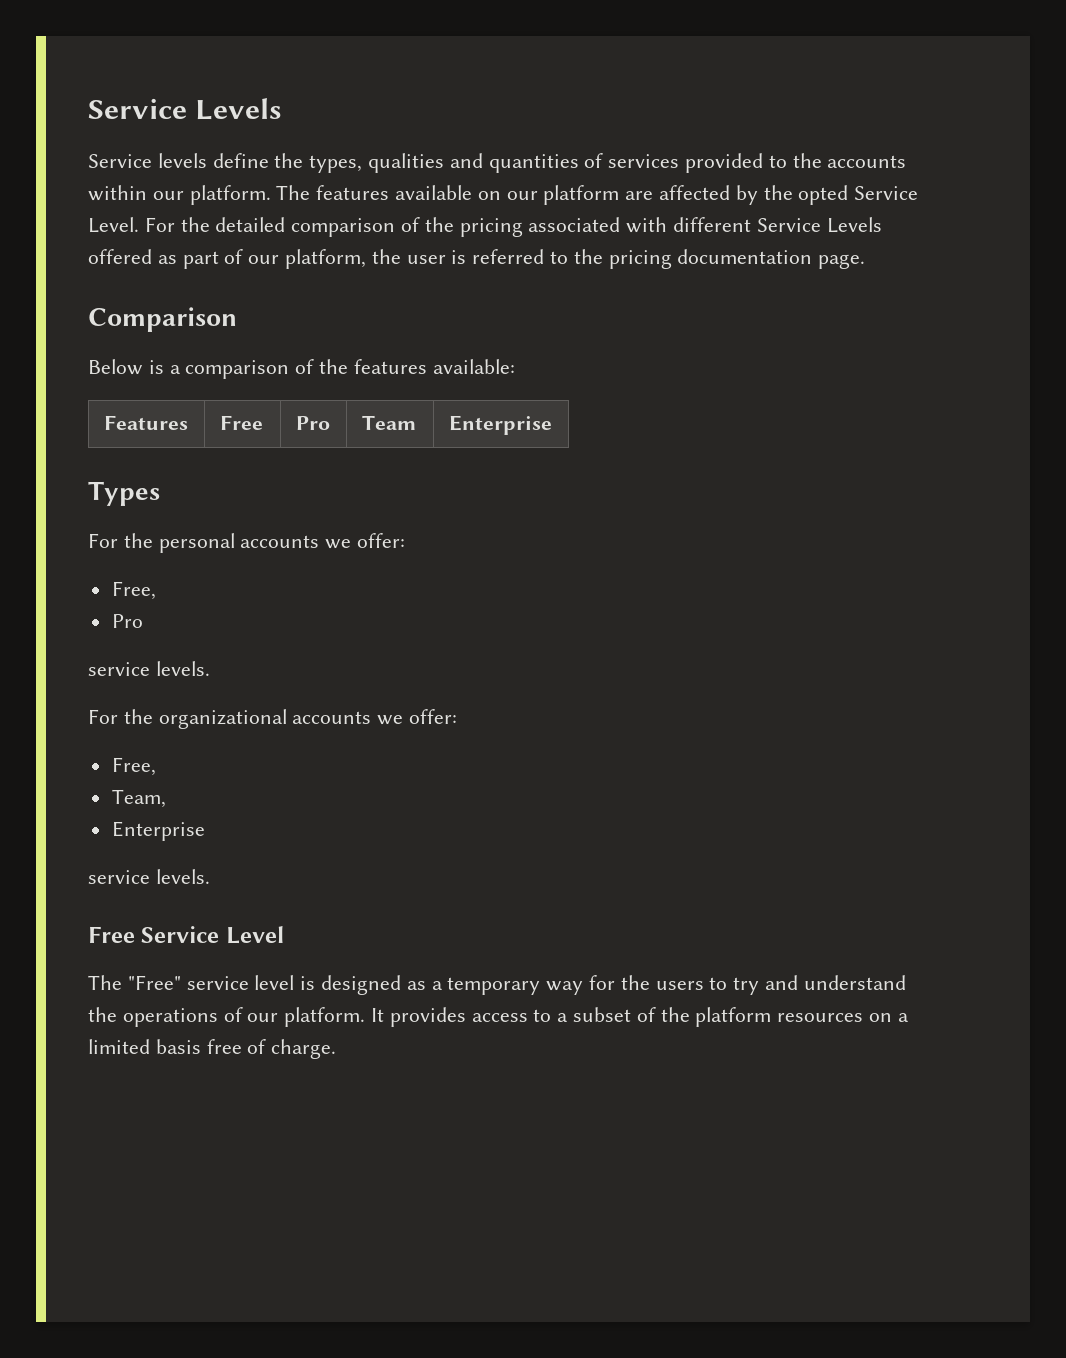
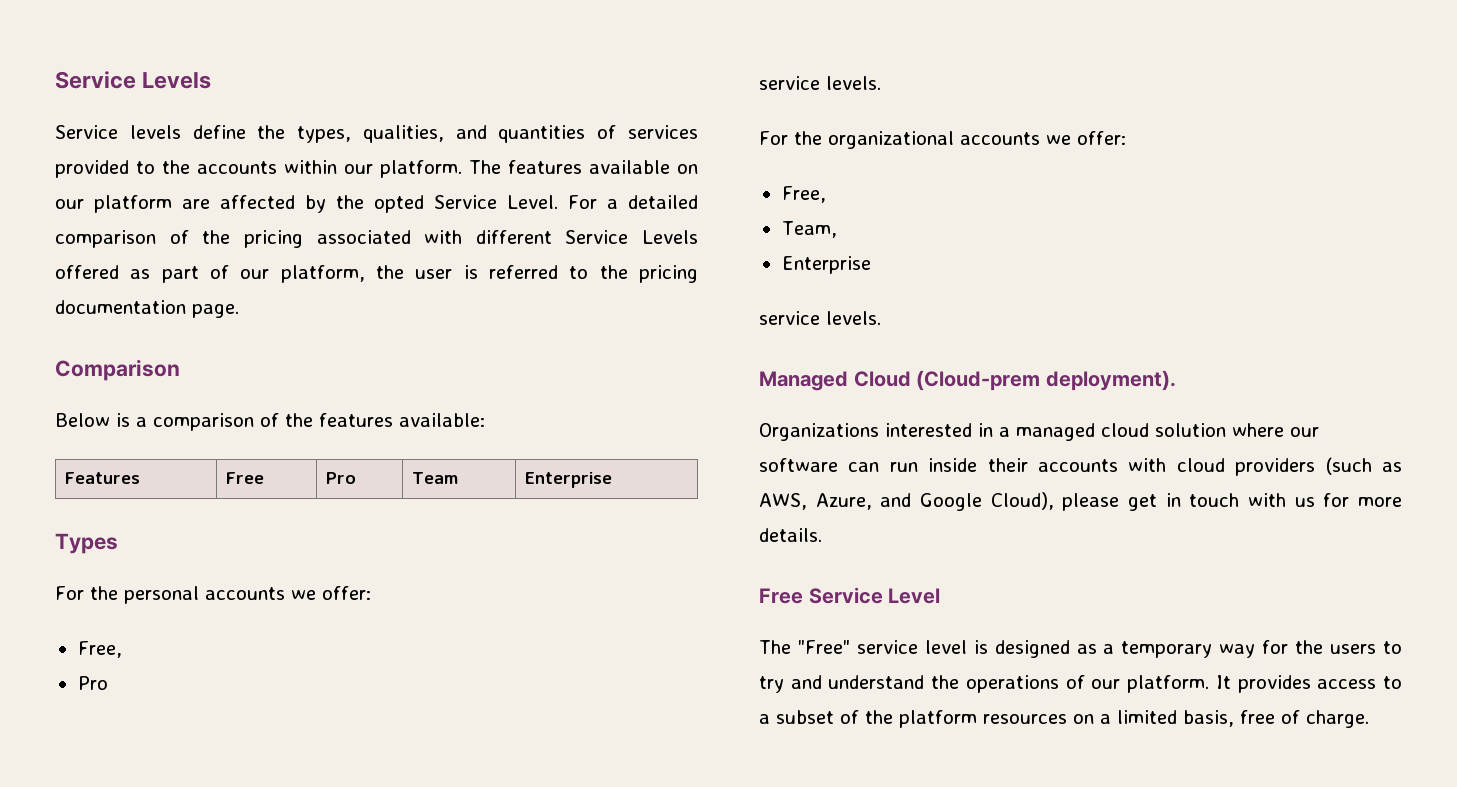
- Service levels define the types, qualities and quantities of services provided to the accounts within our platform.
+ Service levels define the types, qualities, and quantities of services provided to the accounts within our platform.
- For the detailed comparison of the pricing associated with different Service Levels offered as part of our platform, the user is referred to the pricing documentation page.
+ For a detailed comparison of the pricing associated with different Service Levels offered as part of our platform, the user is referred to the pricing documentation page.
+ Managed Cloud (Cloud-prem deployment).
+ Organizations interested in a managed cloud solution where our software can run inside their accounts with cloud providers (such as AWS, Azure, and Google Cloud), please get in touch with us for more details.
- It provides access to a subset of the platform resources on a limited basis free of charge.
+ It provides access to a subset of the platform resources on a limited basis, free of charge.

